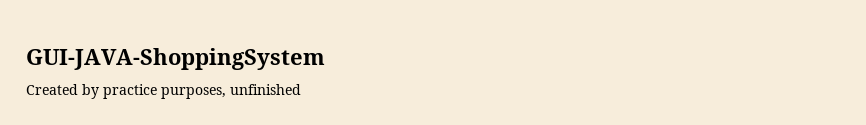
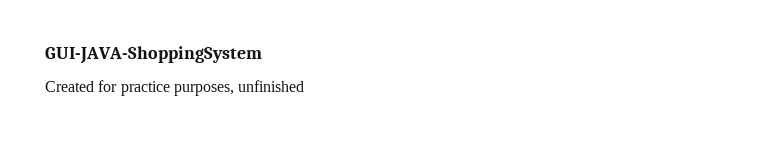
- Created by practice purposes, unfinished
+ Created for practice purposes, unfinished

